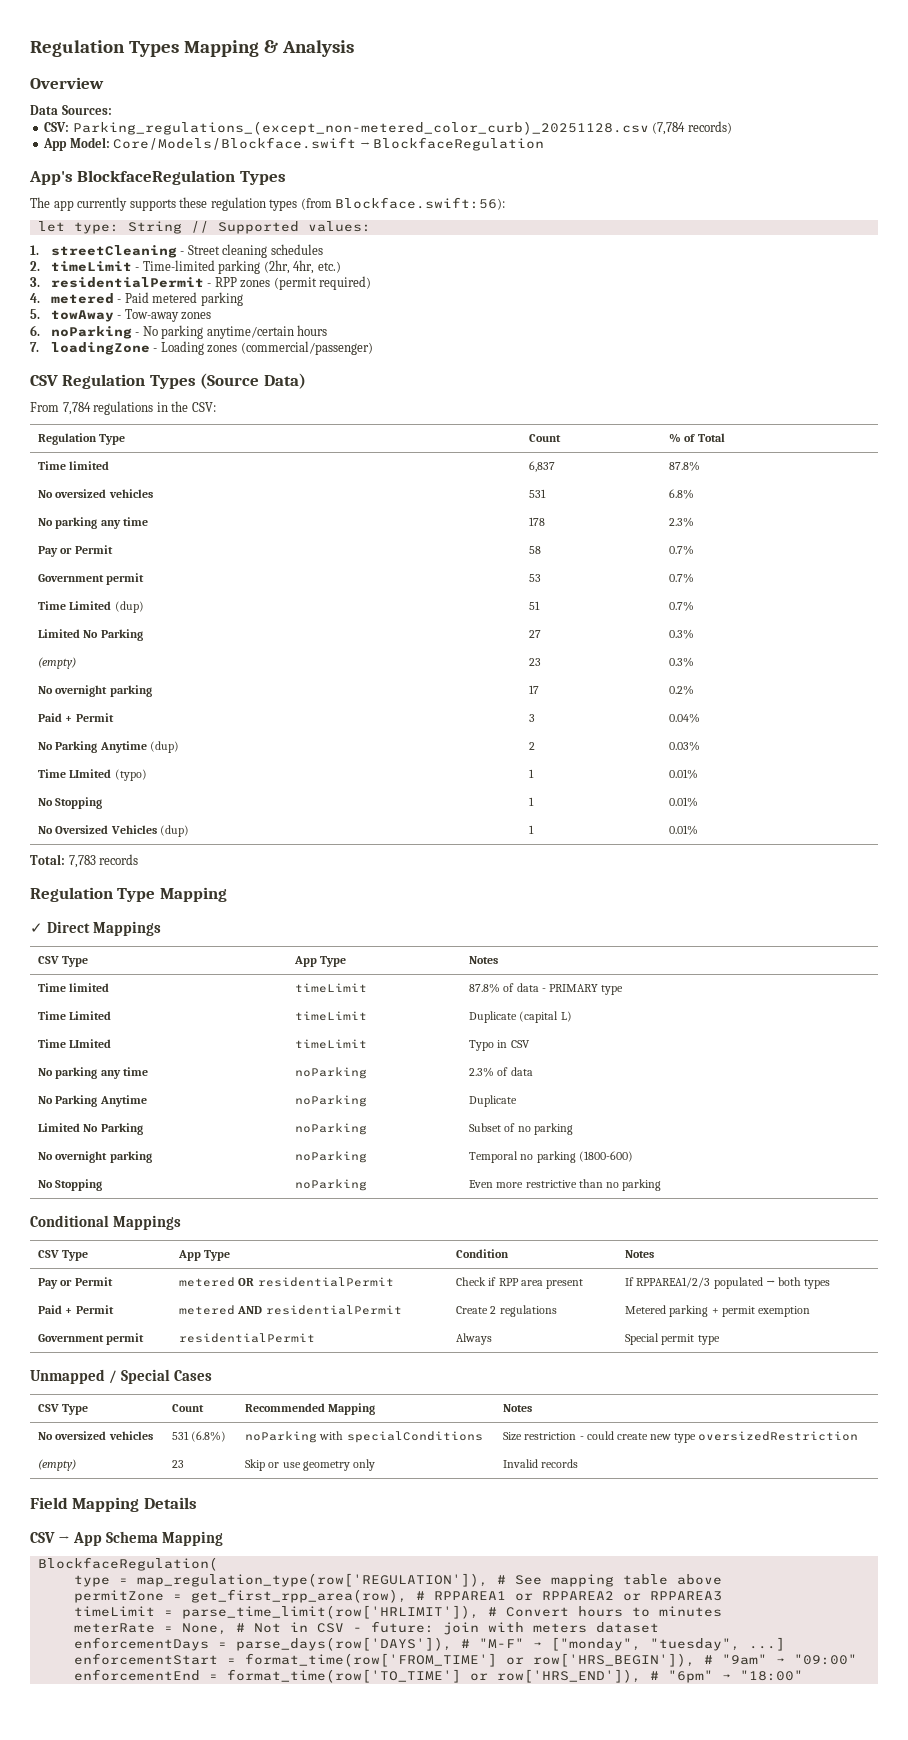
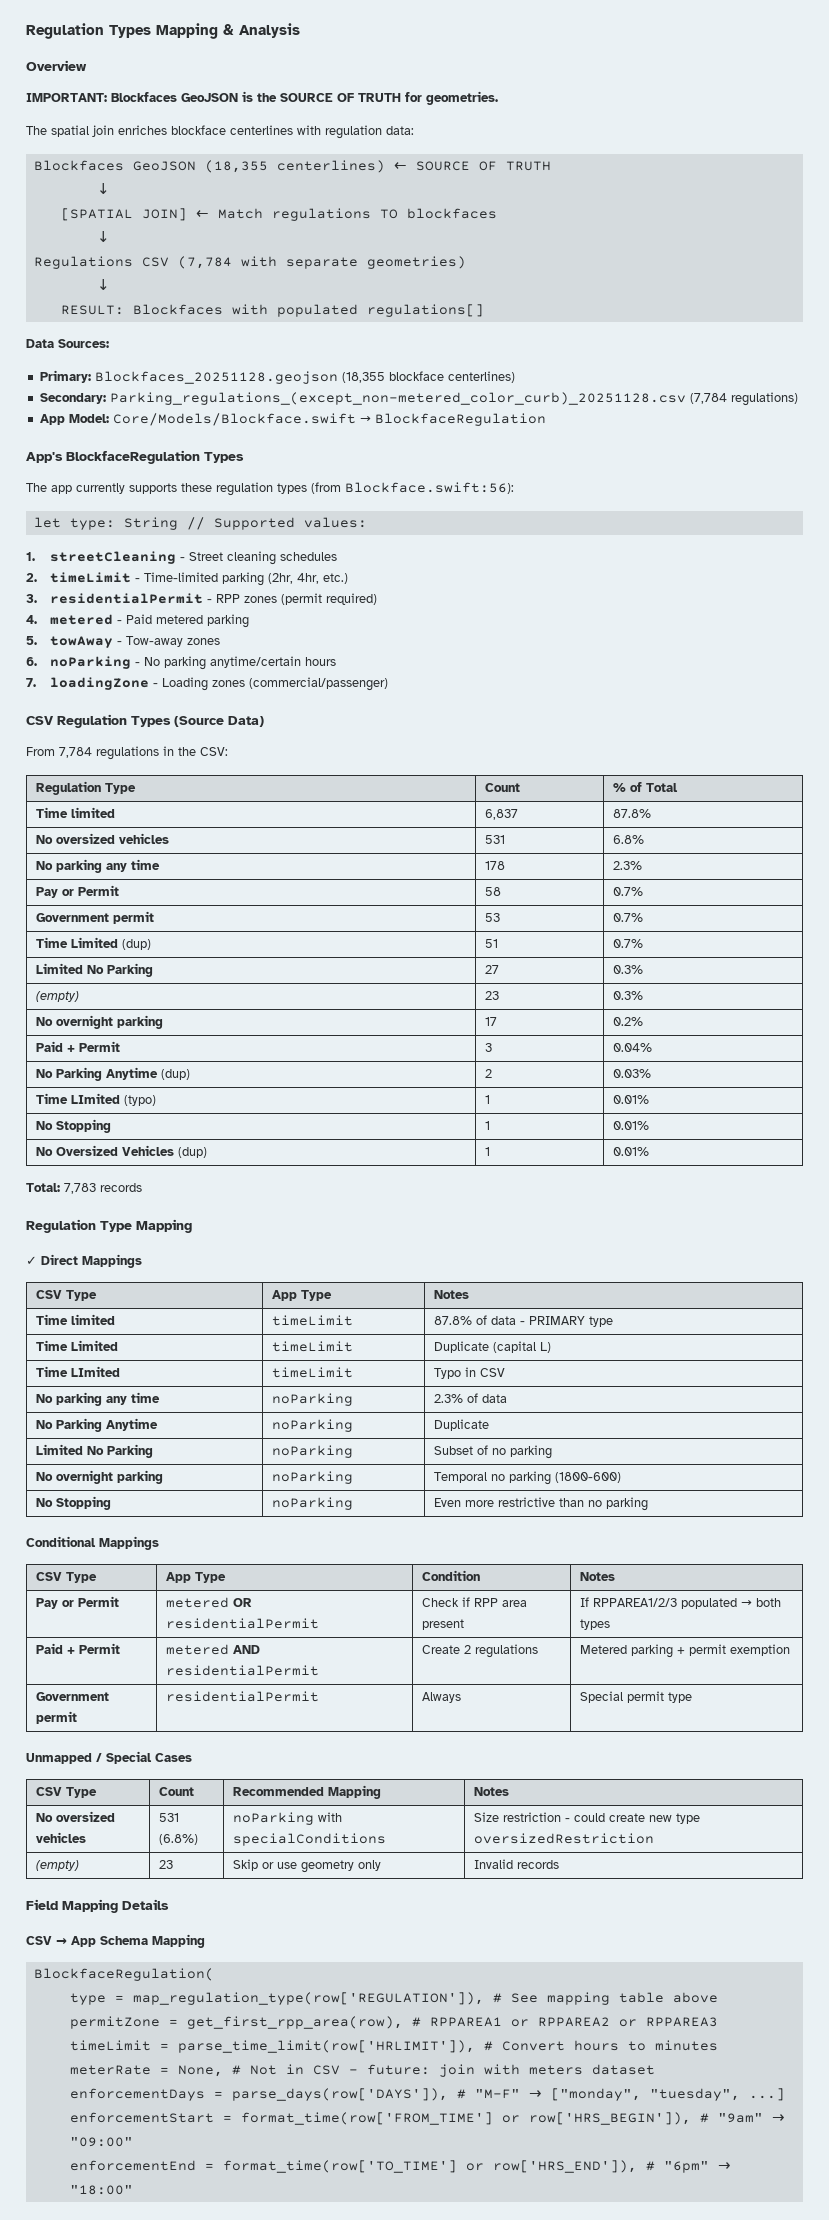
+ IMPORTANT: Blockfaces GeoJSON is the SOURCE OF TRUTH for geometries.
+ The spatial join enriches blockface centerlines with regulation data:
+ Blockfaces GeoJSON (18,355 centerlines) ← SOURCE OF TRUTH
+ ↓
+ [SPATIAL JOIN] ← Match regulations TO blockfaces
+ ↓
+ Regulations CSV (7,784 with separate geometries)
+ ↓
+ RESULT: Blockfaces with populated regulations[]
  Data Sources:
- CSV: Parking_regulations_(except_non-metered_color_curb)_20251128.csv (7,784 records)
+ Primary: Blockfaces_20251128.geojson (18,355 blockface centerlines)
+ Secondary: Parking_regulations_(except_non-metered_color_curb)_20251128.csv (7,784 regulations)

